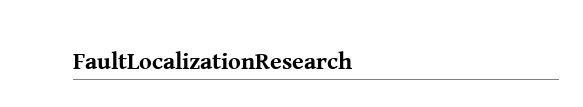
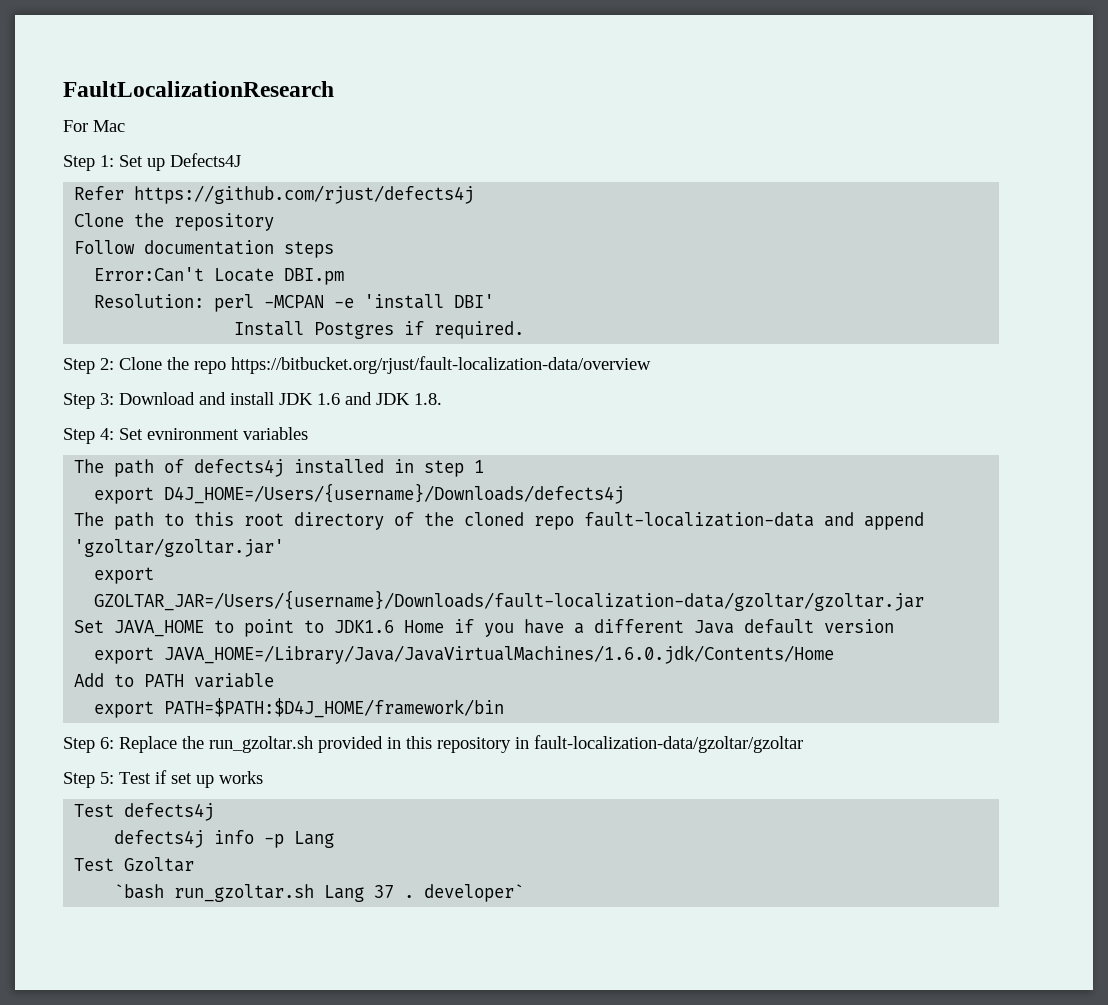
+ For Mac
+ Step 1: Set up Defects4J
+ Refer https://github.com/rjust/defects4j
+ Clone the repository
+ Follow documentation steps
+ Error:Can't Locate DBI.pm
+ Resolution: perl -MCPAN -e 'install DBI'
+ Install Postgres if required.
+ Step 2: Clone the repo https://bitbucket.org/rjust/fault-localization-data/overview
+ Step 3: Download and install JDK 1.6 and JDK 1.8.
+ Step 4: Set evnironment variables
+ The path of defects4j installed in step 1
+ export D4J_HOME=/Users/{username}/Downloads/defects4j
+ The path to this root directory of the cloned repo fault-localization-data and append 'gzoltar/gzoltar.jar'
+ export GZOLTAR_JAR=/Users/{username}/Downloads/fault-localization-data/gzoltar/gzoltar.jar
+ Set JAVA_HOME to point to JDK1.6 Home if you have a different Java default version
+ export JAVA_HOME=/Library/Java/JavaVirtualMachines/1.6.0.jdk/Contents/Home
+ Add to PATH variable
+ export PATH=$PATH:$D4J_HOME/framework/bin
+ Step 6: Replace the run_gzoltar.sh provided in this repository in fault-localization-data/gzoltar/gzoltar
+ Step 5: Test if set up works
+ Test defects4j
+ defects4j info -p Lang
+ Test Gzoltar
+ `bash run_gzoltar.sh Lang 37 . developer`

